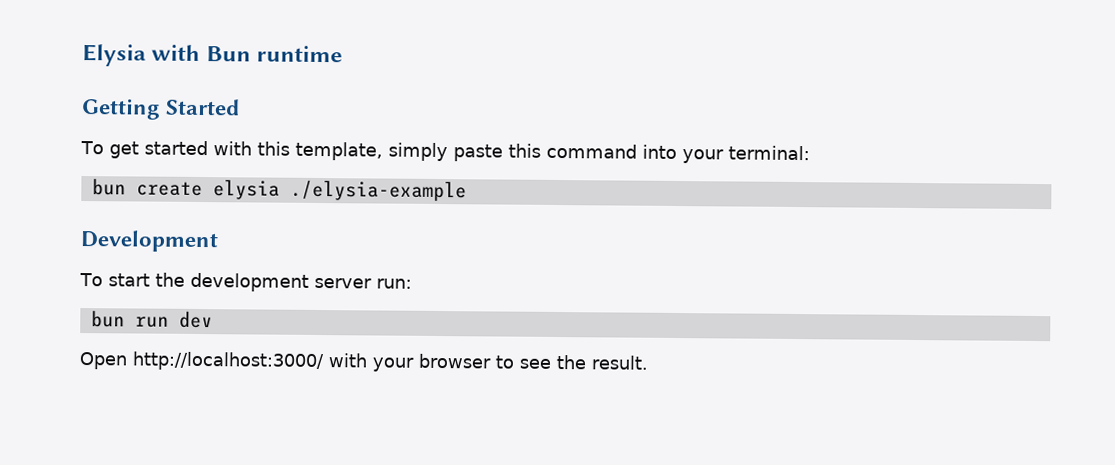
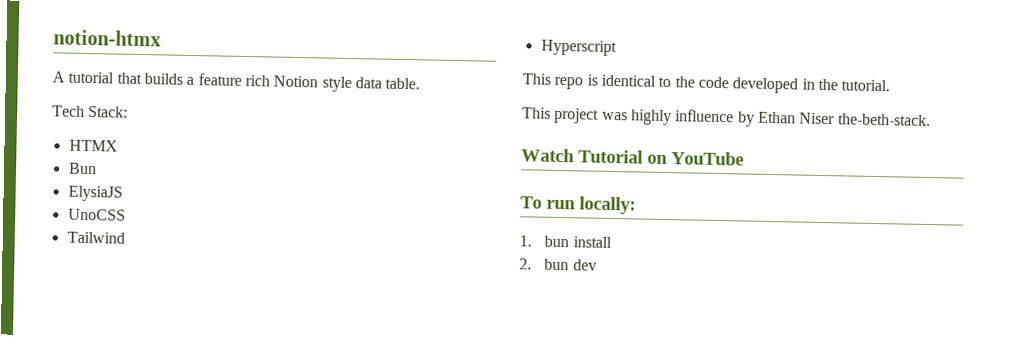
- Elysia with Bun runtime
- Getting Started
- To get started with this template, simply paste this command into your terminal:
- bun create elysia ./elysia-example
- Development
- To start the development server run:
- bun run dev
- Open http://localhost:3000/ with your browser to see the result.
+ notion-htmx
+ A tutorial that builds a feature rich Notion style data table.
+ Tech Stack:
+ HTMX
+ Bun
+ ElysiaJS
+ UnoCSS
+ Tailwind
+ Hyperscript
+ This repo is identical to the code developed in the tutorial.
+ This project was highly influence by Ethan Niser the-beth-stack.
+ Watch Tutorial on YouTube
+ To run locally:
+ 1. bun install
+ 2. bun dev

